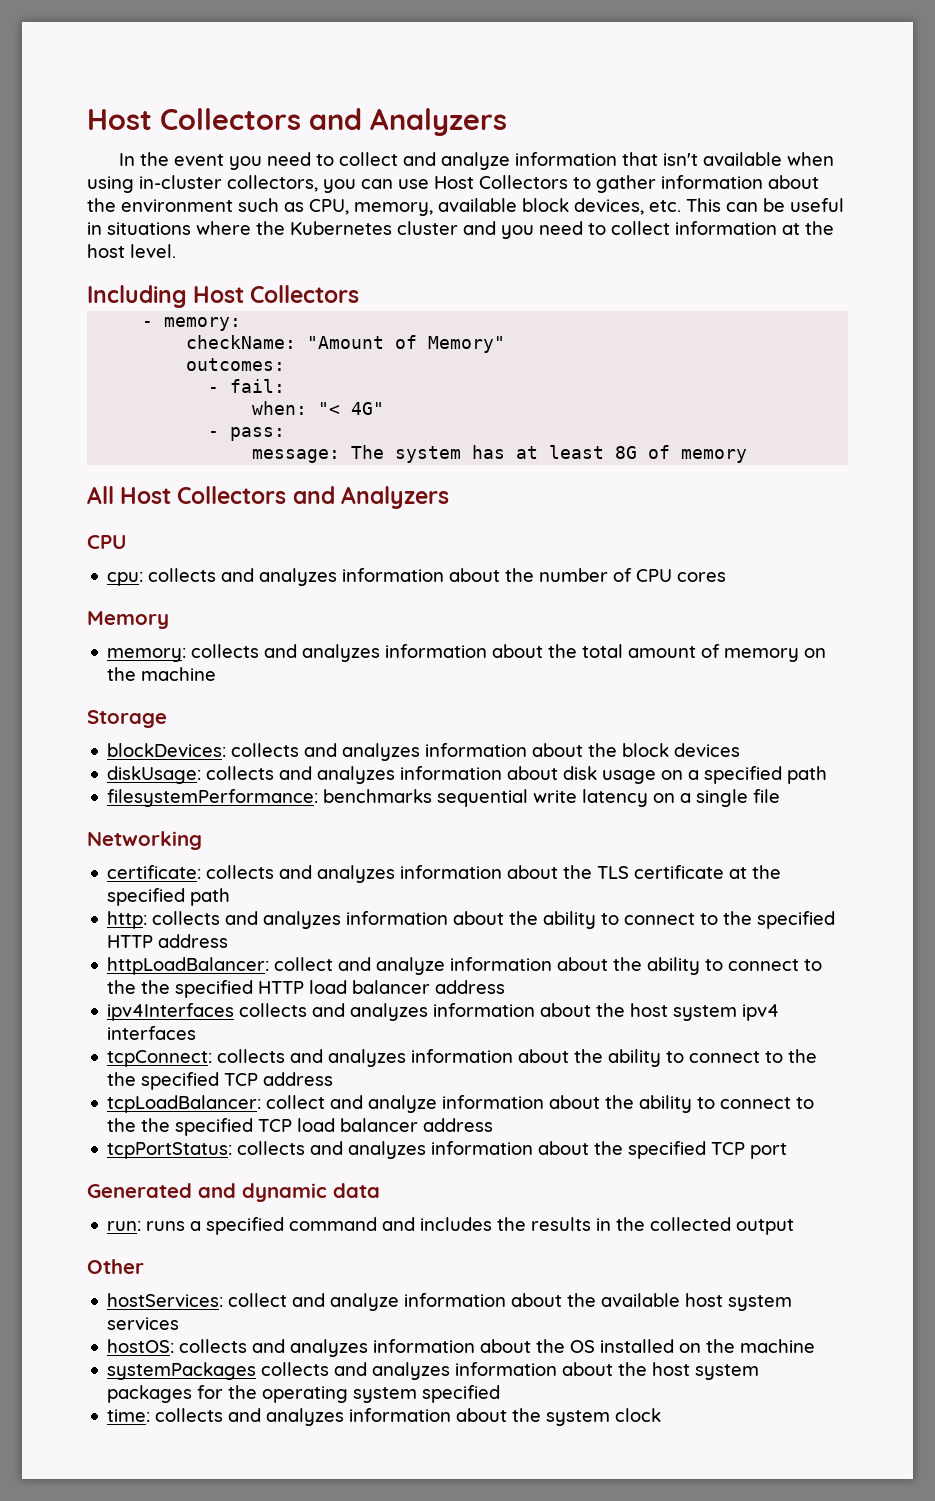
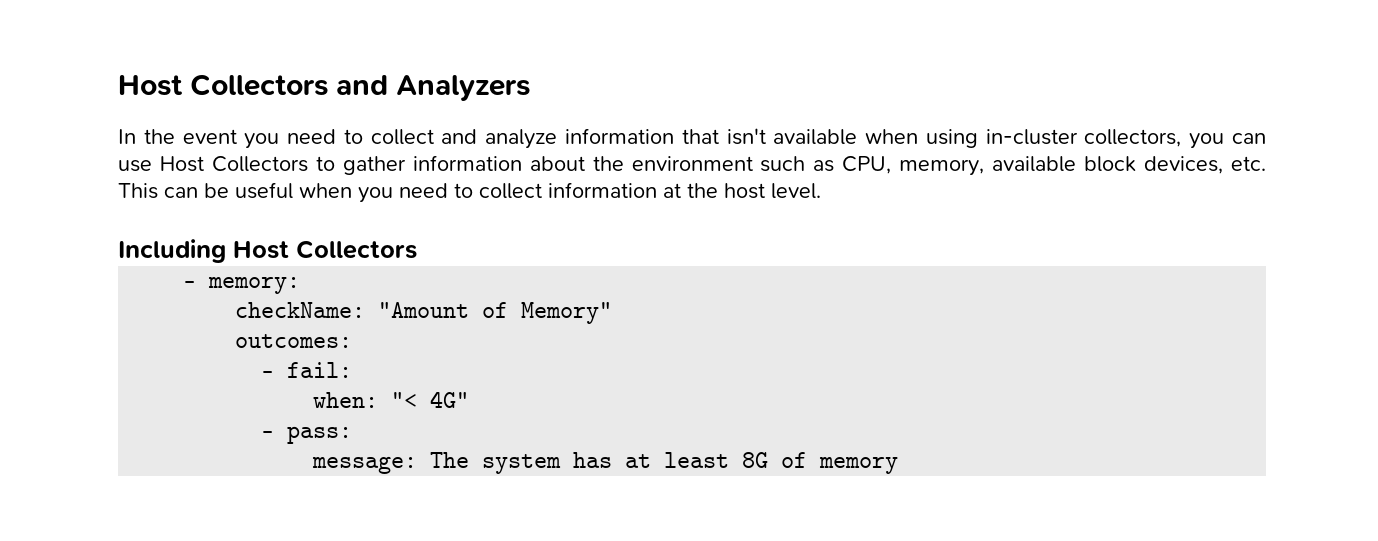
- In the event you need to collect and analyze information that isn't available when using in-cluster collectors, you can use Host Collectors to gather information about the environment such as CPU, memory, available block devices, etc. This can be useful in situations where the Kubernetes cluster and you need to collect information at the host level.
+ In the event you need to collect and analyze information that isn't available when using in-cluster collectors, you can use Host Collectors to gather information about the environment such as CPU, memory, available block devices, etc. This can be useful when you need to collect information at the host level.
- All Host Collectors and Analyzers
- CPU
- cpu: collects and analyzes information about the number of CPU cores
- Memory
- memory: collects and analyzes information about the total amount of memory on the machine
- Storage
- blockDevices: collects and analyzes information about the block devices
- diskUsage: collects and analyzes information about disk usage on a specified path
- filesystemPerformance: benchmarks sequential write latency on a single file
- Networking
- certificate: collects and analyzes information about the TLS certificate at the specified path
- http: collects and analyzes information about the ability to connect to the specified HTTP address
- httpLoadBalancer: collect and analyze information about the ability to connect to the the specified HTTP load balancer address
- ipv4Interfaces collects and analyzes information about the host system ipv4 interfaces
- tcpConnect: collects and analyzes information about the ability to connect to the the specified TCP address
- tcpLoadBalancer: collect and analyze information about the ability to connect to the the specified TCP load balancer address
- tcpPortStatus: collects and analyzes information about the specified TCP port
- Generated and dynamic data
- run: runs a specified command and includes the results in the collected output
- Other
- hostServices: collect and analyze information about the available host system services
- hostOS: collects and analyzes information about the OS installed on the machine
- systemPackages collects and analyzes information about the host system packages for the operating system specified
- time: collects and analyzes information about the system clock

